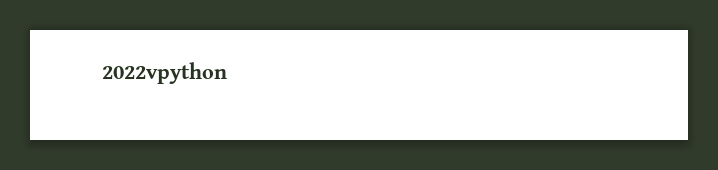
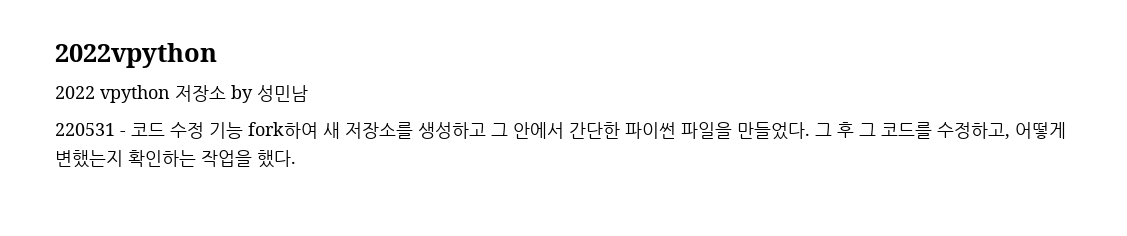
+ 2022 vpython 저장소 by 성민남
+ 220531 - 코드 수정 기능 fork하여 새 저장소를 생성하고 그 안에서 간단한 파이썬 파일을 만들었다. 그 후 그 코드를 수정하고, 어떻게 변했는지 확인하는 작업을 했다.

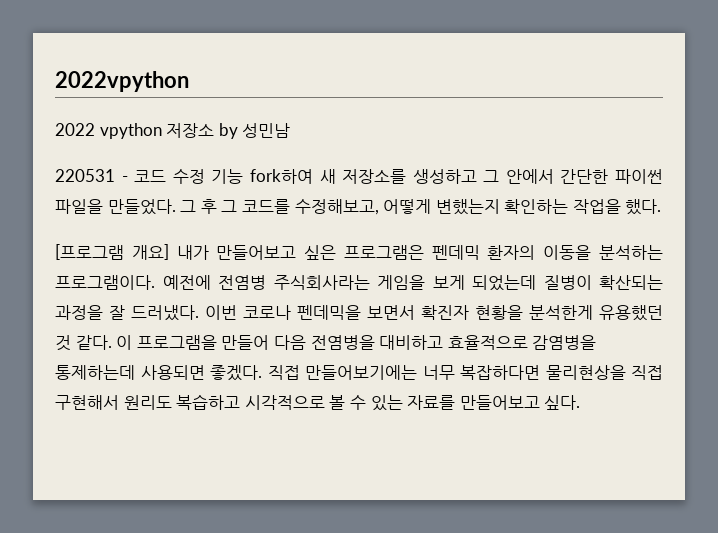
- 그 후 그 코드를 수정하고, 어떻게 변했는지 확인하는 작업을 했다.
+ 그 후 그 코드를 수정해보고, 어떻게 변했는지 확인하는 작업을 했다.
+ [프로그램 개요] 내가 만들어보고 싶은 프로그램은 펜데믹 환자의 이동을 분석하는 프로그램이다. 예전에 전염병 주식회사라는 게임을 보게 되었는데 질병이 확산되는 과정을 잘 드러냈다. 이번 코로나 펜데믹을 보면서 확진자 현황을 분석한게 유용했던 것 같다. 이 프로그램을 만들어 다음 전염병을 대비하고 효율적으로 감염병을 통제하는데 사용되면 좋겠다. 직접 만들어보기에는 너무 복잡하다면 물리현상을 직접 구현해서 원리도 복습하고 시각적으로 볼 수 있는 자료를 만들어보고 싶다.

